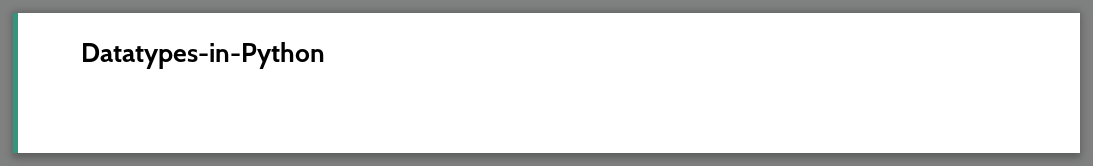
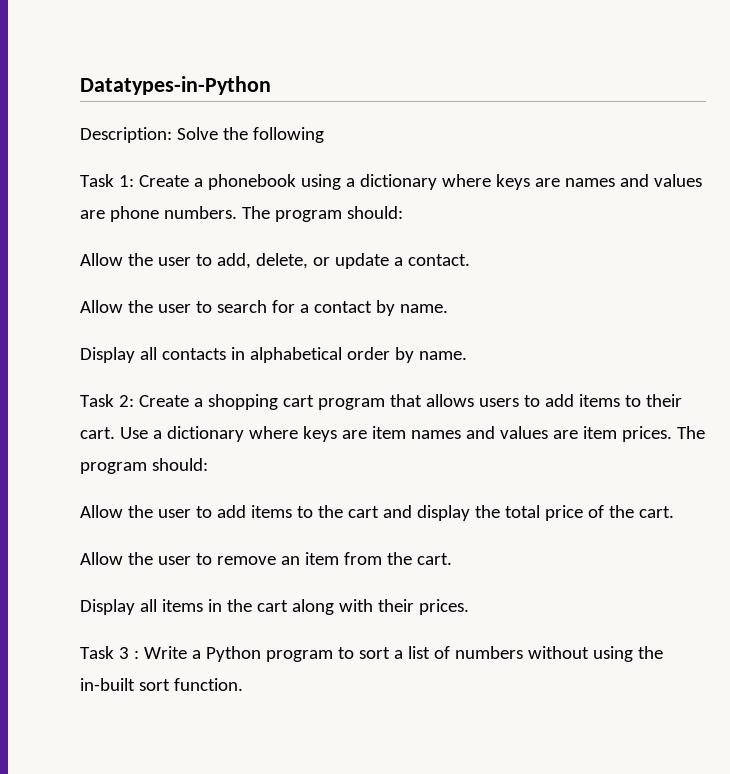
+ Description: Solve the following
+ Task 1: Create a phonebook using a dictionary where keys are names and values are phone numbers. The program should:
+ Allow the user to add, delete, or update a contact.
+ Allow the user to search for a contact by name.
+ Display all contacts in alphabetical order by name.
+ Task 2: Create a shopping cart program that allows users to add items to their cart. Use a dictionary where keys are item names and values are item prices. The program should:
+ Allow the user to add items to the cart and display the total price of the cart.
+ Allow the user to remove an item from the cart.
+ Display all items in the cart along with their prices.
+ Task 3 : Write a Python program to sort a list of numbers without using the in-built sort function.

